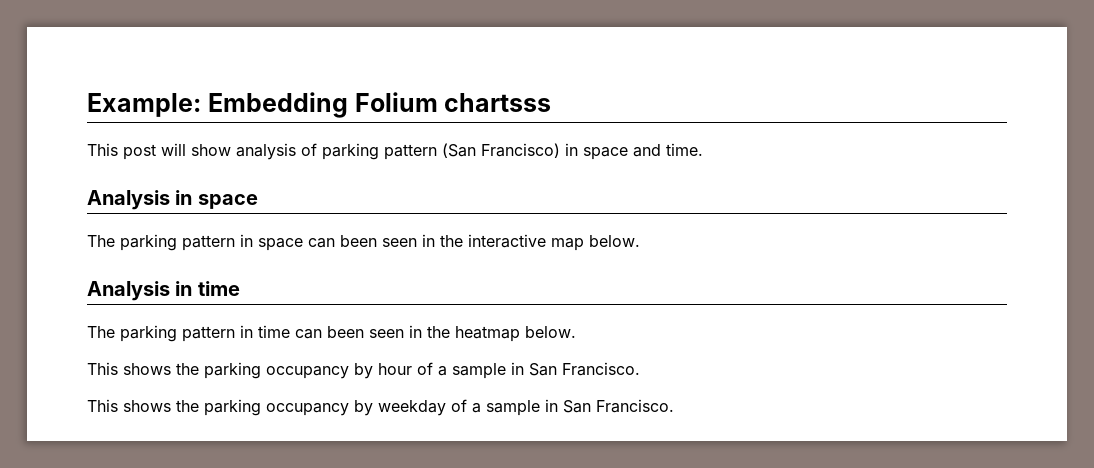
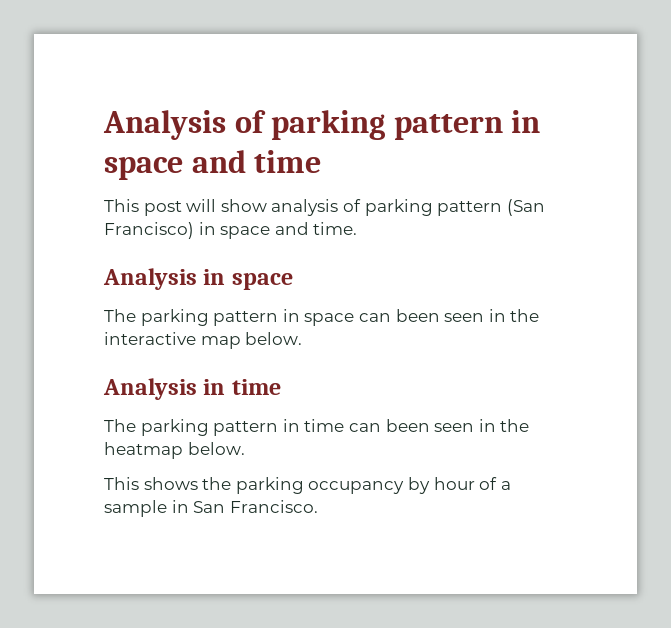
- Example: Embedding Folium chartsss
+ Analysis of parking pattern in space and time
- This shows the parking occupancy by weekday of a sample in San Francisco.

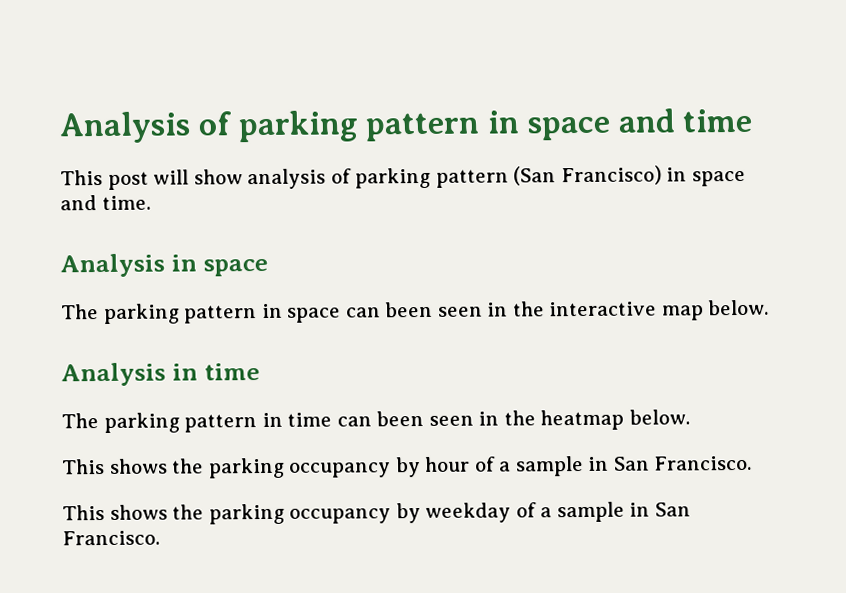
+ This shows the parking occupancy by weekday of a sample in San Francisco.

